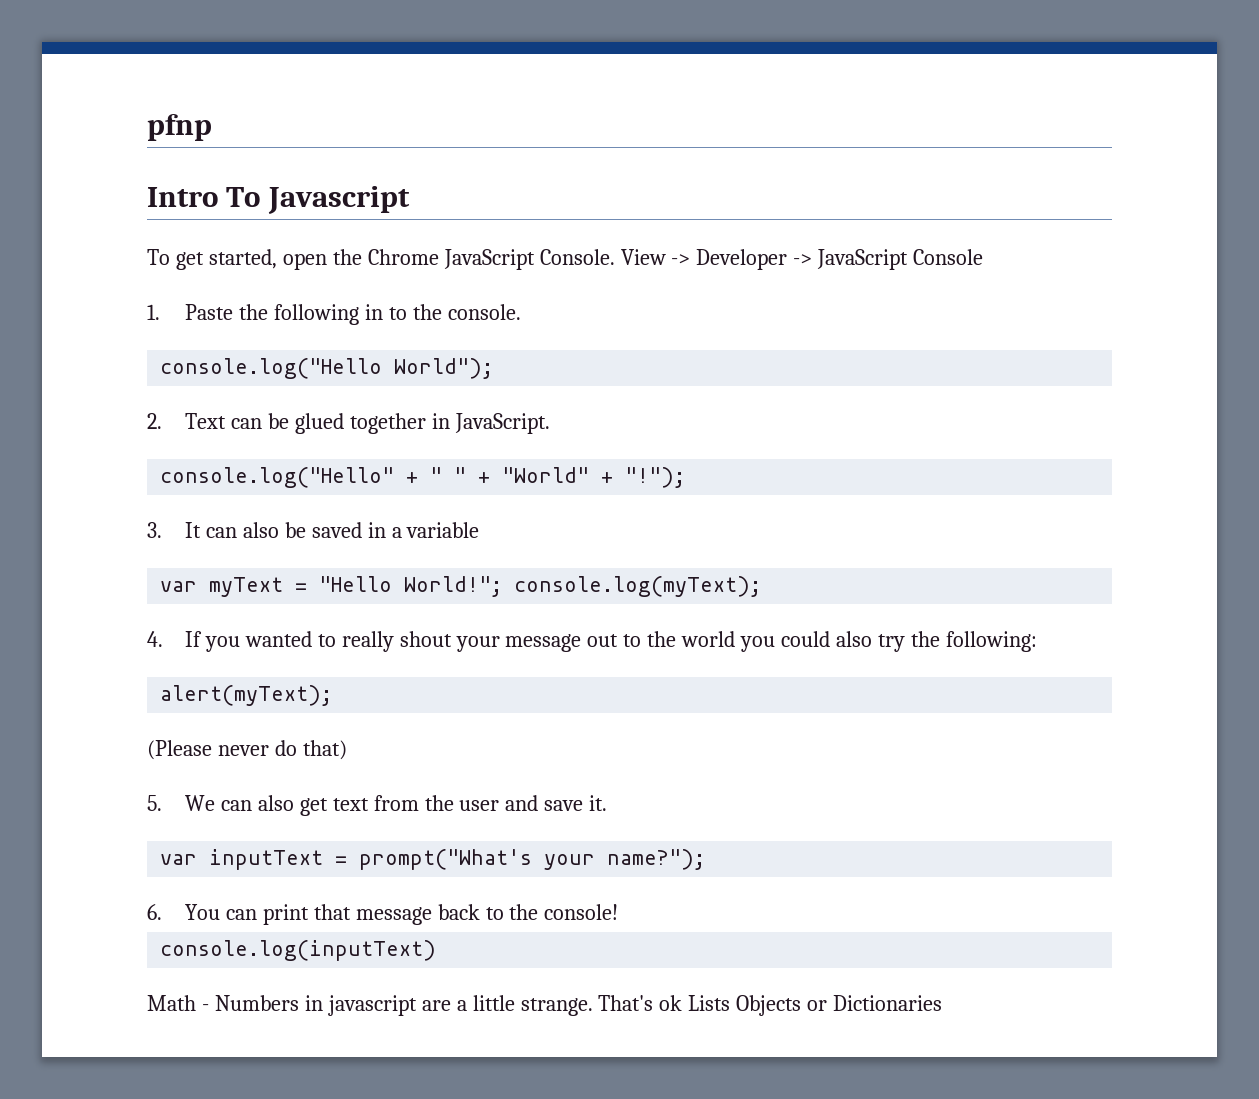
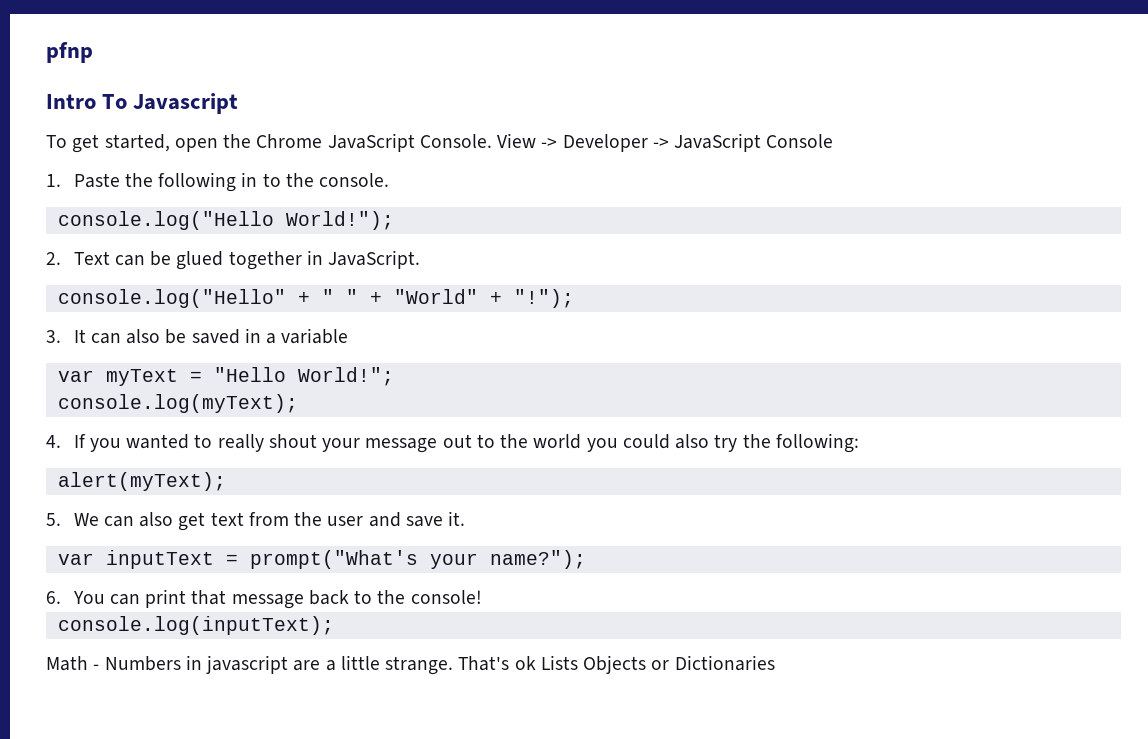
- console.log("Hello World");
+ console.log("Hello World!");
- var myText = "Hello World!"; console.log(myText);
+ var myText = "Hello World!";
+ console.log(myText);
- (Please never do that)
- console.log(inputText)
+ console.log(inputText);

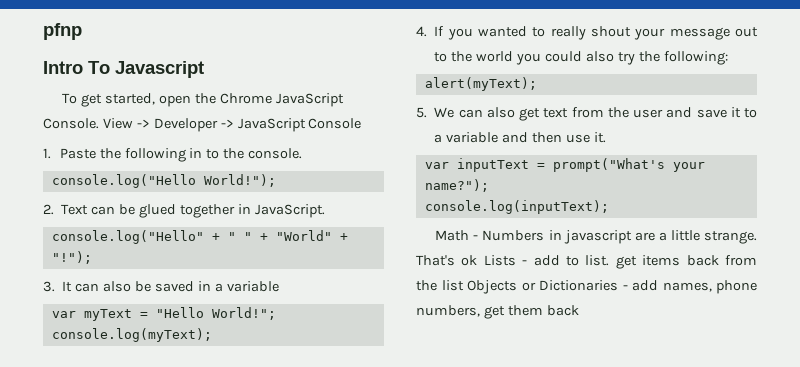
- 5. We can also get text from the user and save it.
+ 5. We can also get text from the user and save it to a variable and then use it.
- 6. You can print that message back to the console!
- That's ok Lists Objects or Dictionaries
+ That's ok Lists - add to list. get items back from the list Objects or Dictionaries - add names, phone numbers, get them back

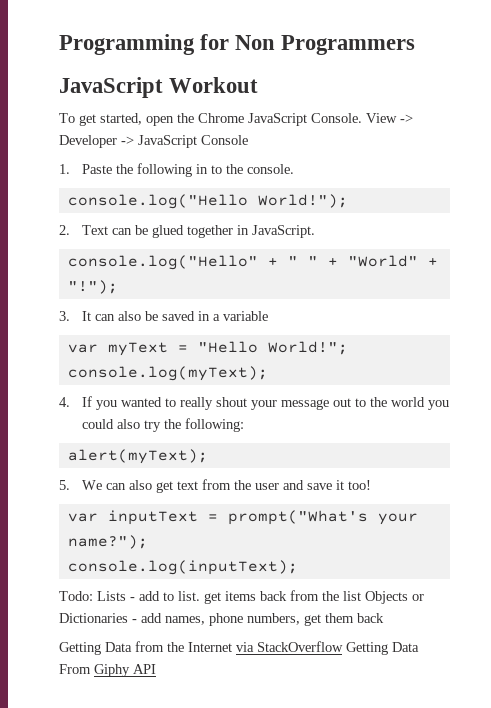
- pfnp
- Intro To Javascript
+ Programming for Non Programmers
+ JavaScript Workout
- 5. We can also get text from the user and save it to a variable and then use it.
+ 5. We can also get text from the user and save it too!
- Math - Numbers in javascript are a little strange. That's ok Lists - add to list. get items back from the list Objects or Dictionaries - add names, phone numbers, get them back
+ Todo: Lists - add to list. get items back from the list Objects or Dictionaries - add names, phone numbers, get them back
+ Getting Data from the Internet via StackOverflow Getting Data From Giphy API

